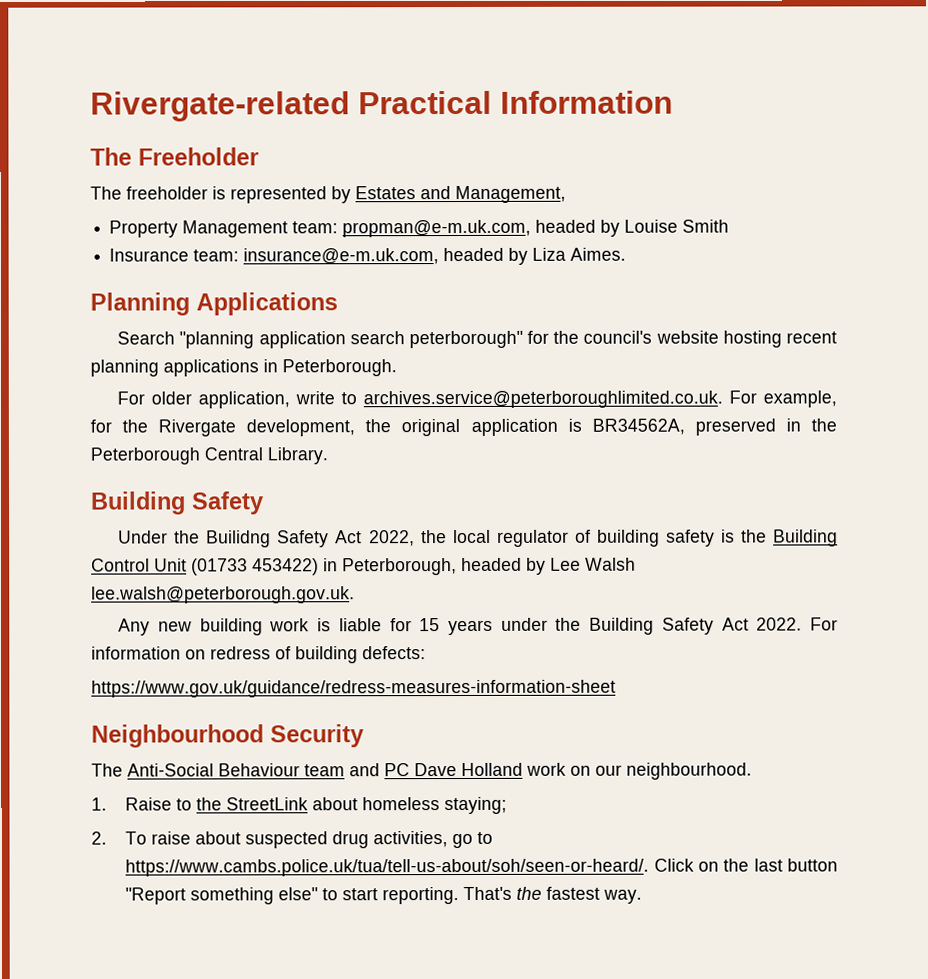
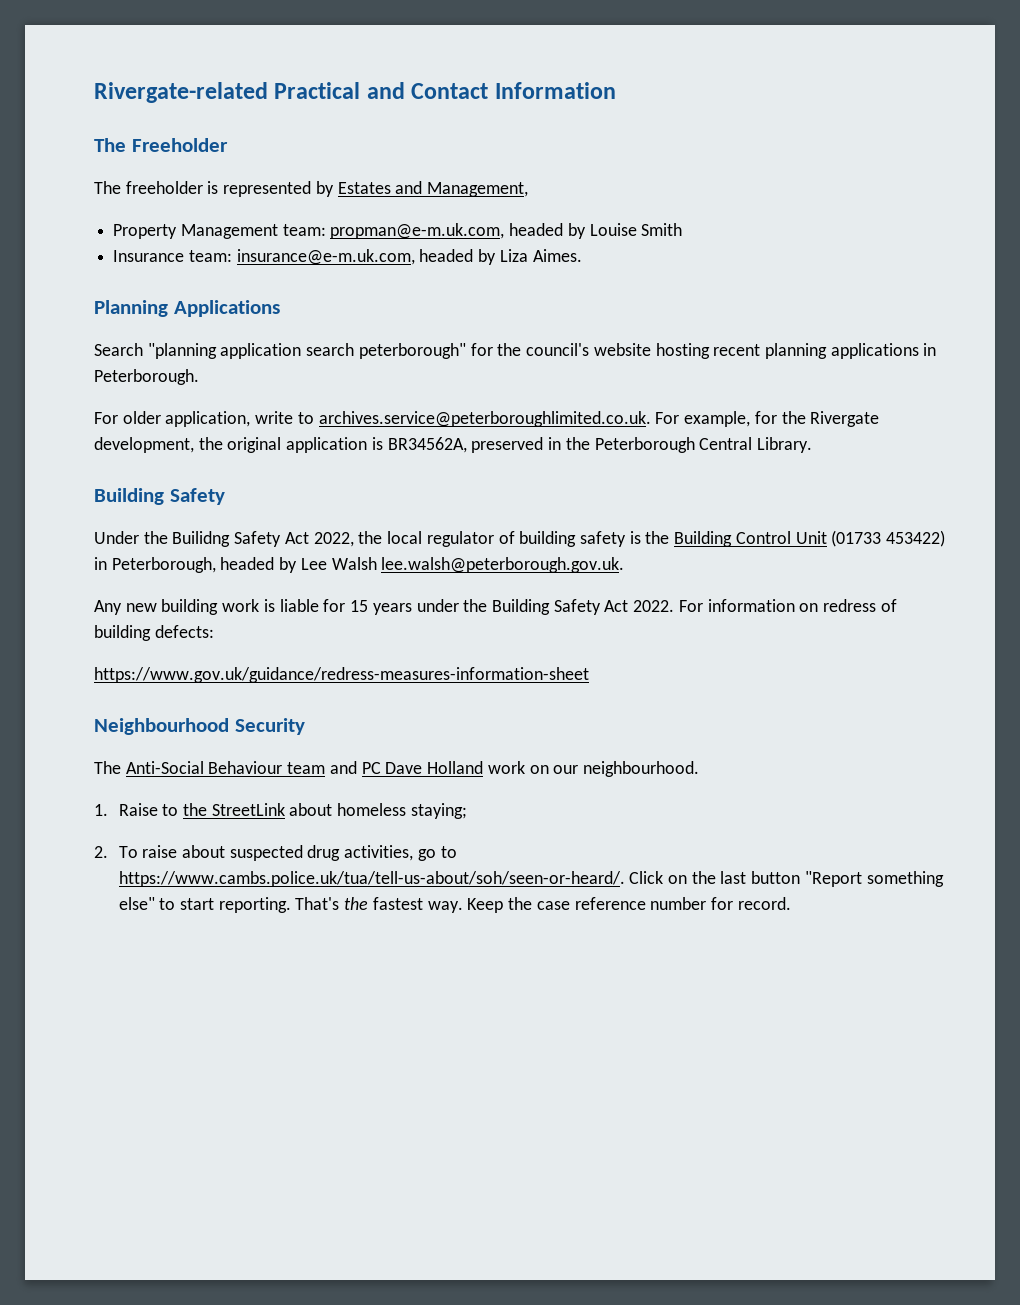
- Rivergate-related Practical Information
+ Rivergate-related Practical and Contact Information
+ Keep the case reference number for record.

